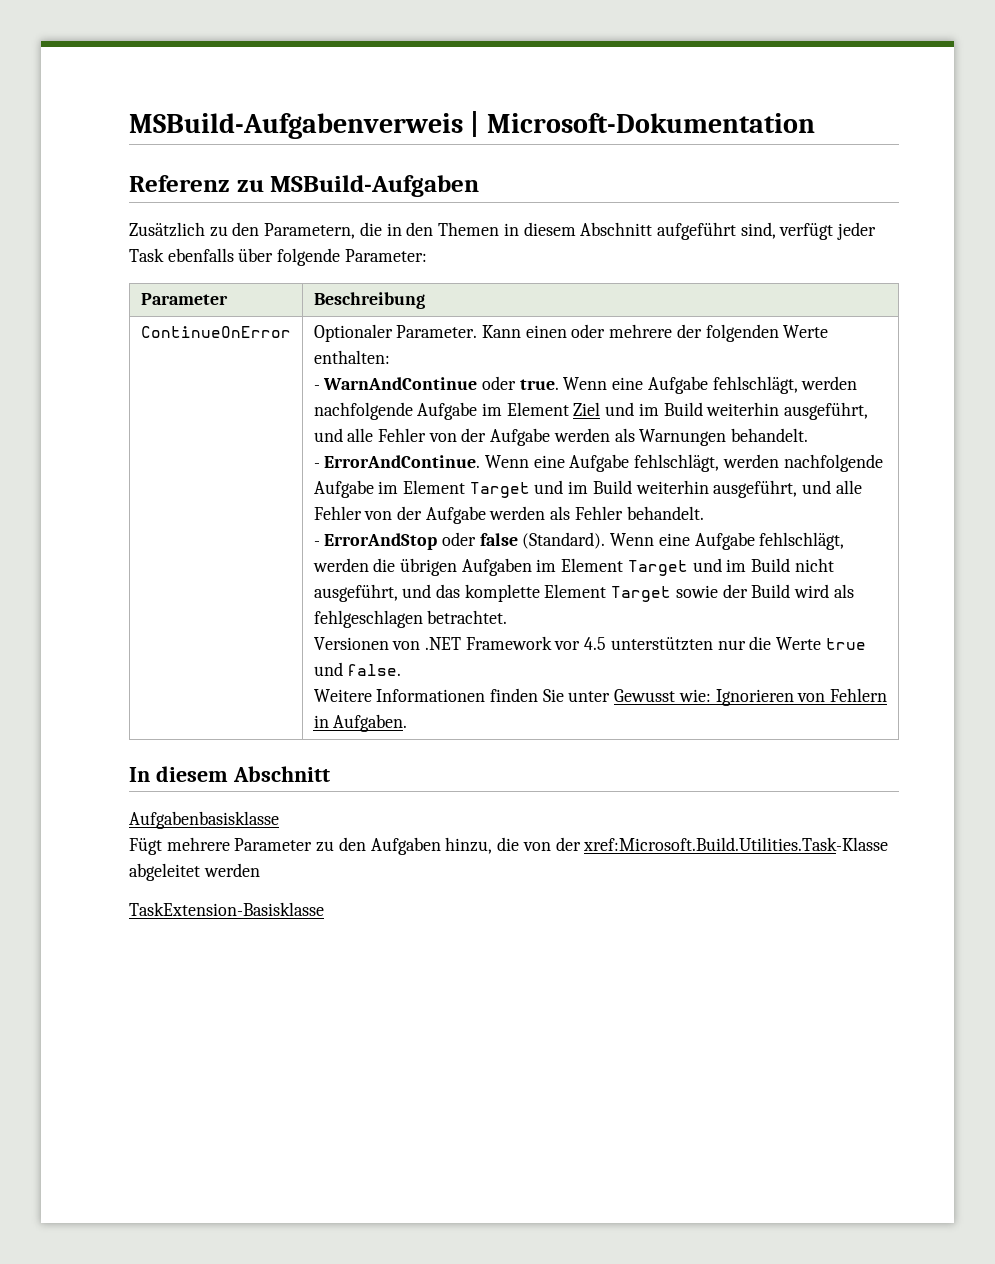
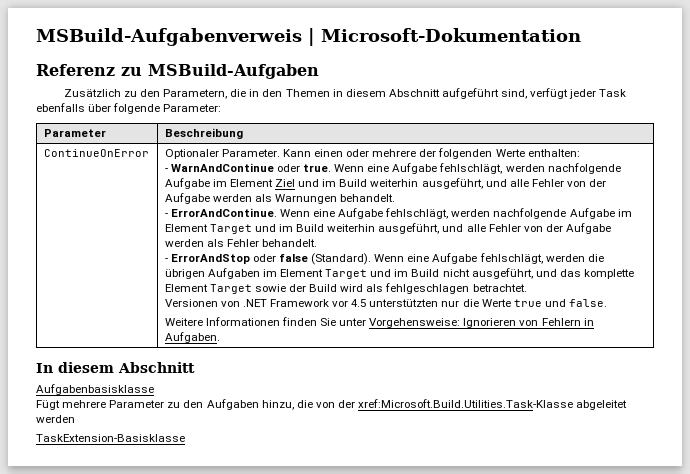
- Weitere Informationen finden Sie unter Gewusst wie: Ignorieren von Fehlern in Aufgaben.
+ Weitere Informationen finden Sie unter Vorgehensweise: Ignorieren von Fehlern in Aufgaben.

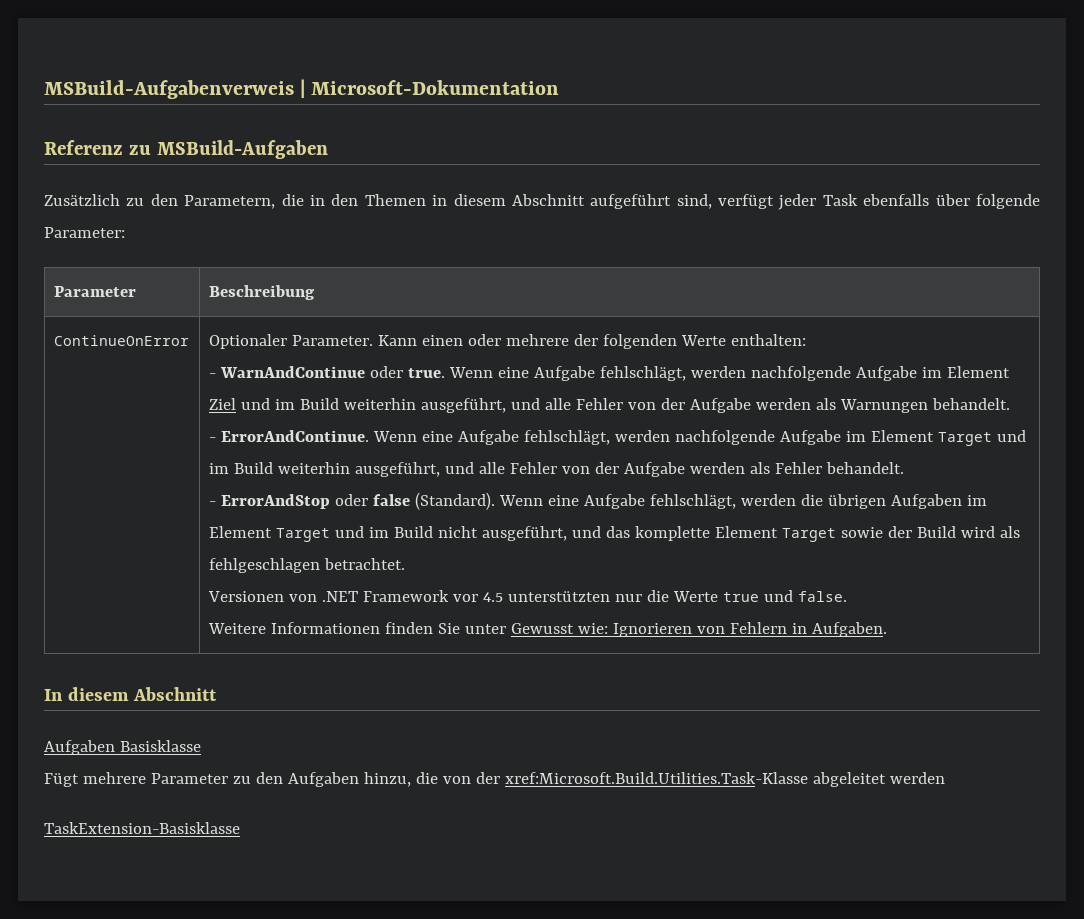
- Weitere Informationen finden Sie unter Vorgehensweise: Ignorieren von Fehlern in Aufgaben.
+ Weitere Informationen finden Sie unter Gewusst wie: Ignorieren von Fehlern in Aufgaben.
- Aufgabenbasisklasse
+ Aufgaben Basisklasse

